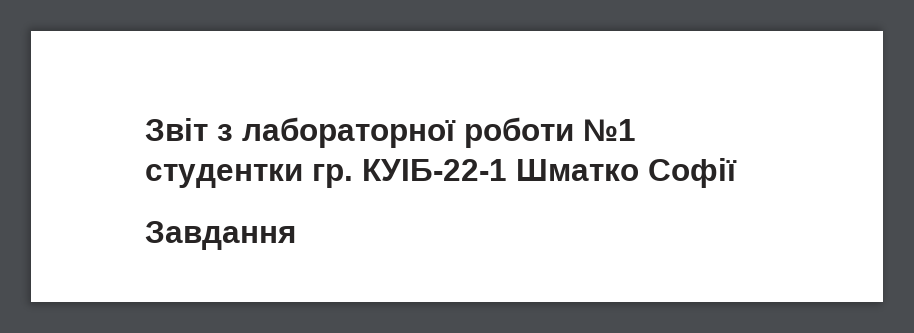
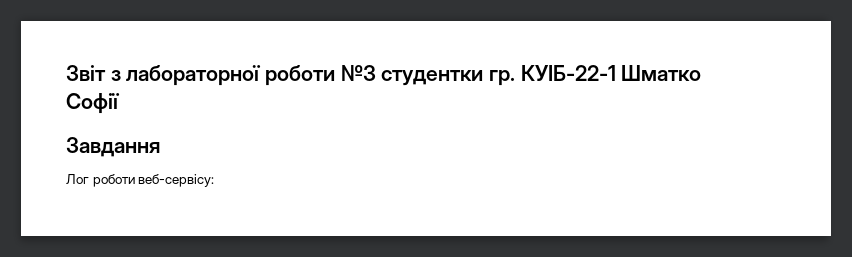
- Звіт з лабораторної роботи №1 студентки гр.
+ Звіт з лабораторної роботи №3 студентки гр.
+ Лог роботи веб-сервісу:

